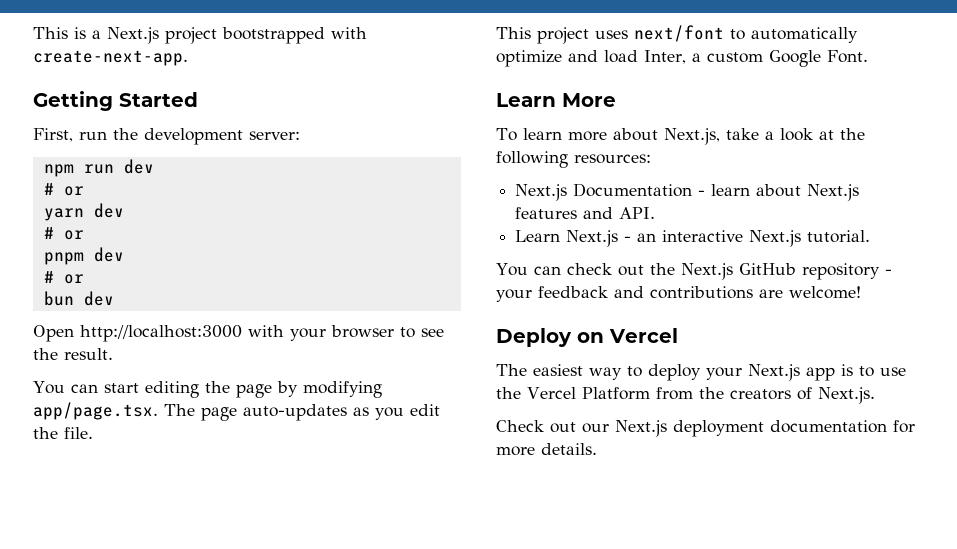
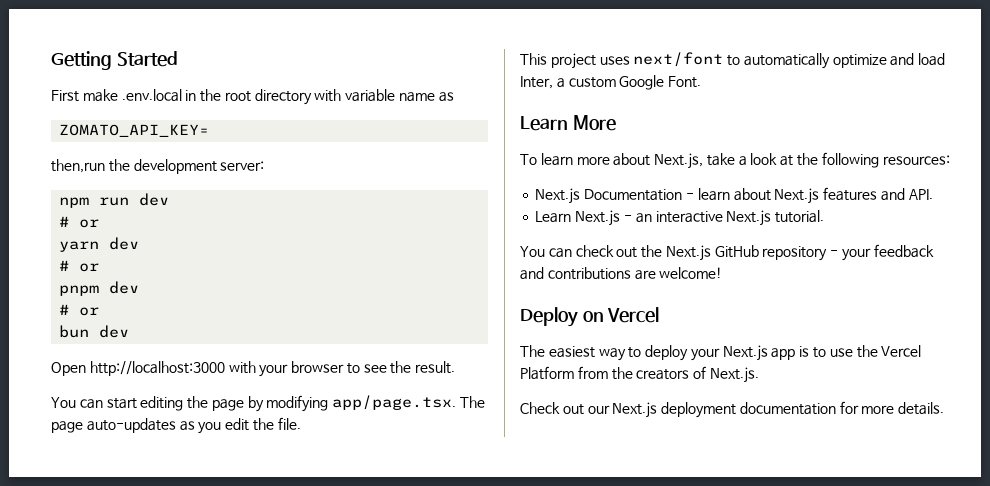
- This is a Next.js project bootstrapped with create-next-app.
  Getting Started
- First, run the development server:
+ First make .env.local in the root directory with variable name as
+ ZOMATO_API_KEY=
+ then,run the development server:

